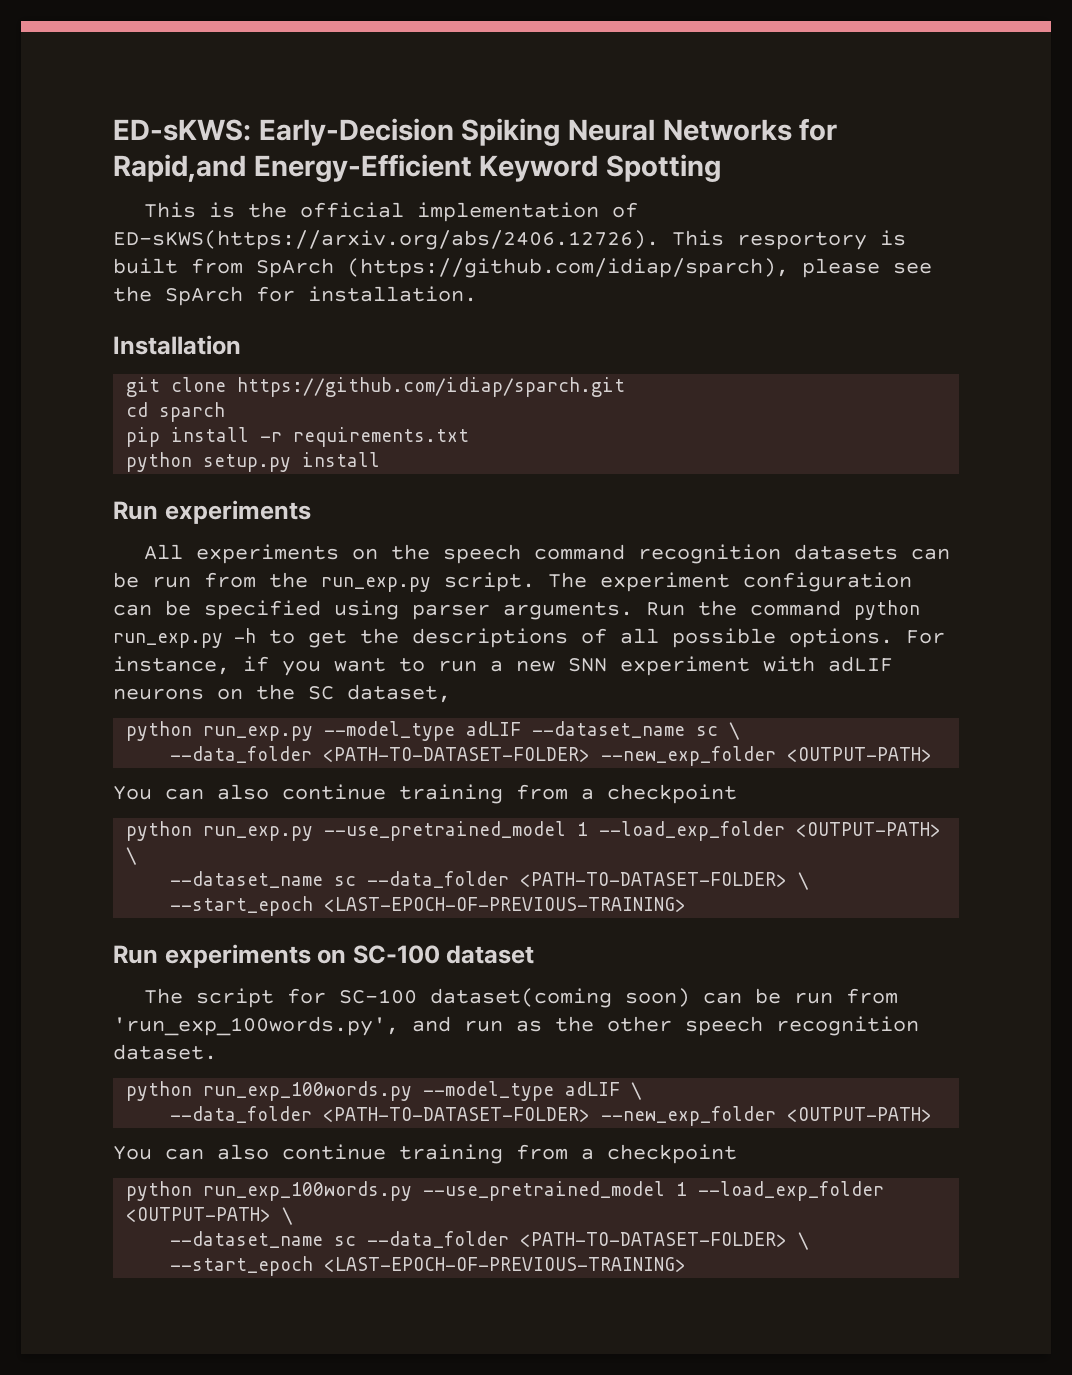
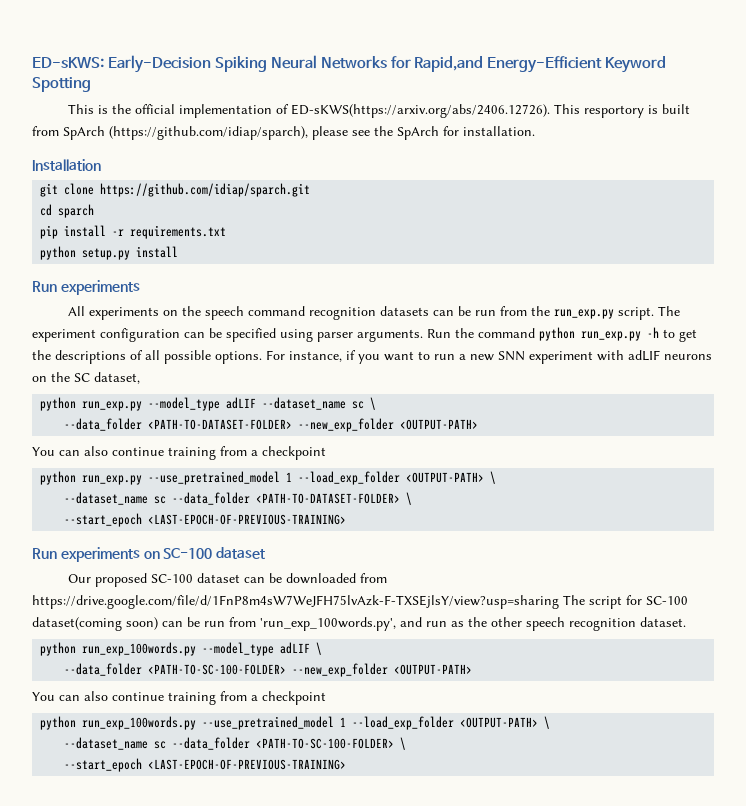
- The script for SC-100 dataset(coming soon) can be run from 'run_exp_100words.py', and run as the other speech recognition dataset.
+ Our proposed SC-100 dataset can be downloaded from https://drive.google.com/file/d/1FnP8m4sW7WeJFH75lvAzk-F-TXSEjlsY/view?usp=sharing The script for SC-100 dataset(coming soon) can be run from 'run_exp_100words.py', and run as the other speech recognition dataset.
  python run_exp_100words.py --model_type adLIF \
- --data_folder <PATH-TO-DATASET-FOLDER> --new_exp_folder <OUTPUT-PATH>
+ --data_folder <PATH-TO-SC-100-FOLDER> --new_exp_folder <OUTPUT-PATH>
  python run_exp_100words.py --use_pretrained_model 1 --load_exp_folder <OUTPUT-PATH> \
- --dataset_name sc --data_folder <PATH-TO-DATASET-FOLDER> \
+ --dataset_name sc --data_folder <PATH-TO-SC-100-FOLDER> \

